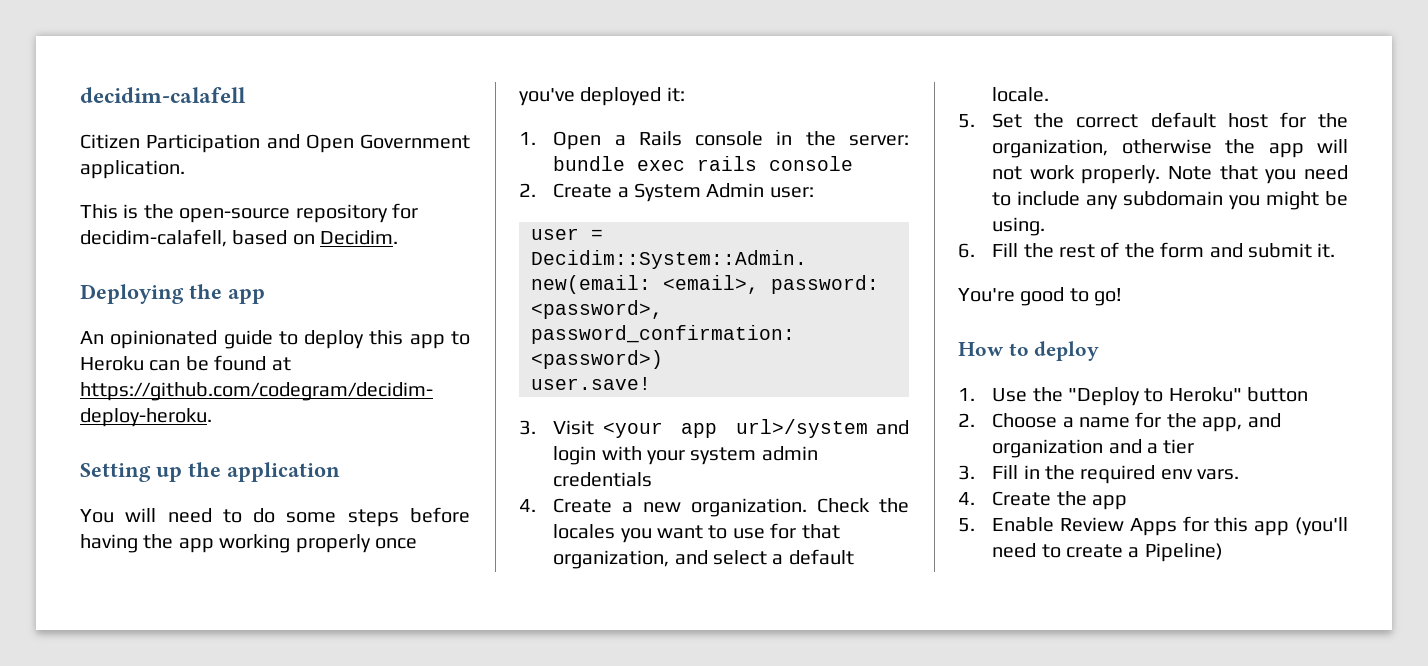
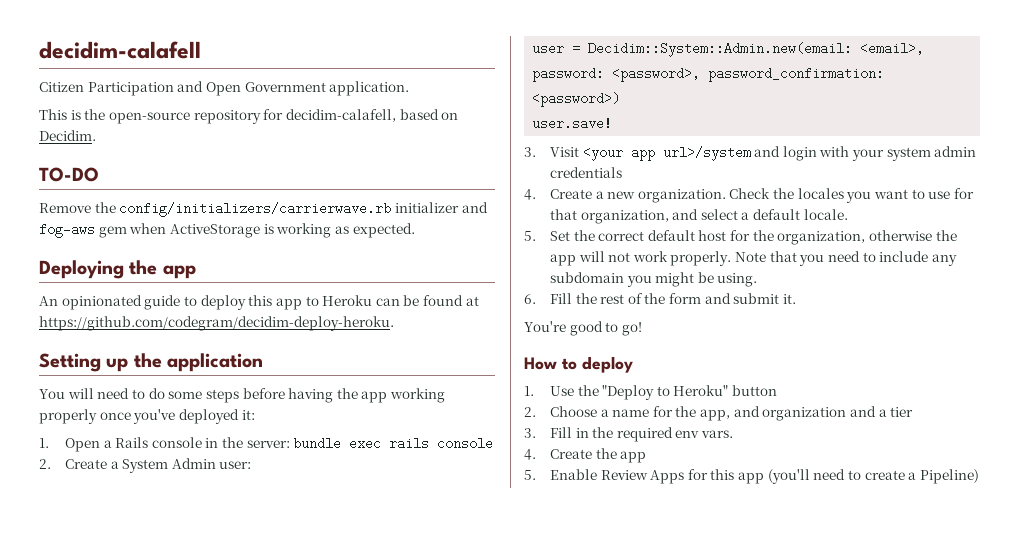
+ TO-DO
+ Remove the config/initializers/carrierwave.rb initializer and fog-aws gem when ActiveStorage is working as expected.

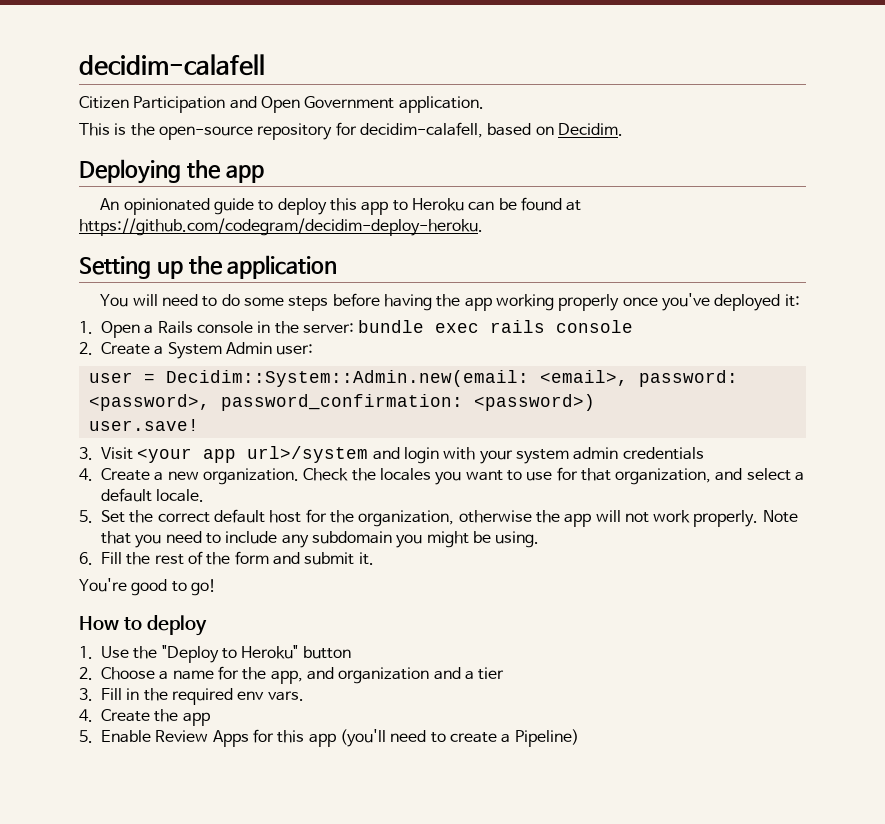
- TO-DO
- Remove the config/initializers/carrierwave.rb initializer and fog-aws gem when ActiveStorage is working as expected.

